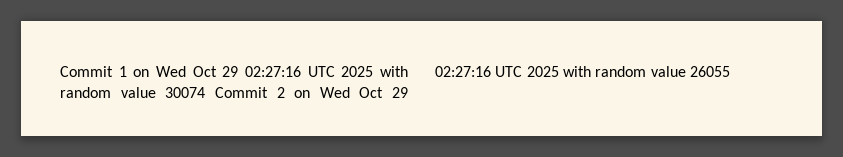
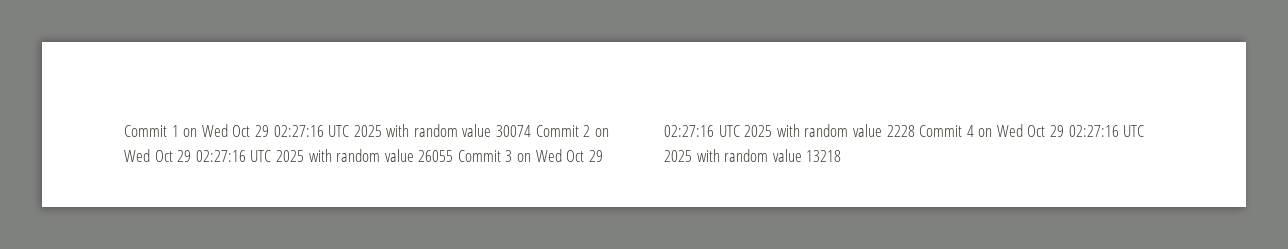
- Commit 1 on Wed Oct 29 02:27:16 UTC 2025 with random value 30074 Commit 2 on Wed Oct 29 02:27:16 UTC 2025 with random value 26055
+ Commit 1 on Wed Oct 29 02:27:16 UTC 2025 with random value 30074 Commit 2 on Wed Oct 29 02:27:16 UTC 2025 with random value 26055 Commit 3 on Wed Oct 29 02:27:16 UTC 2025 with random value 2228 Commit 4 on Wed Oct 29 02:27:16 UTC 2025 with random value 13218

